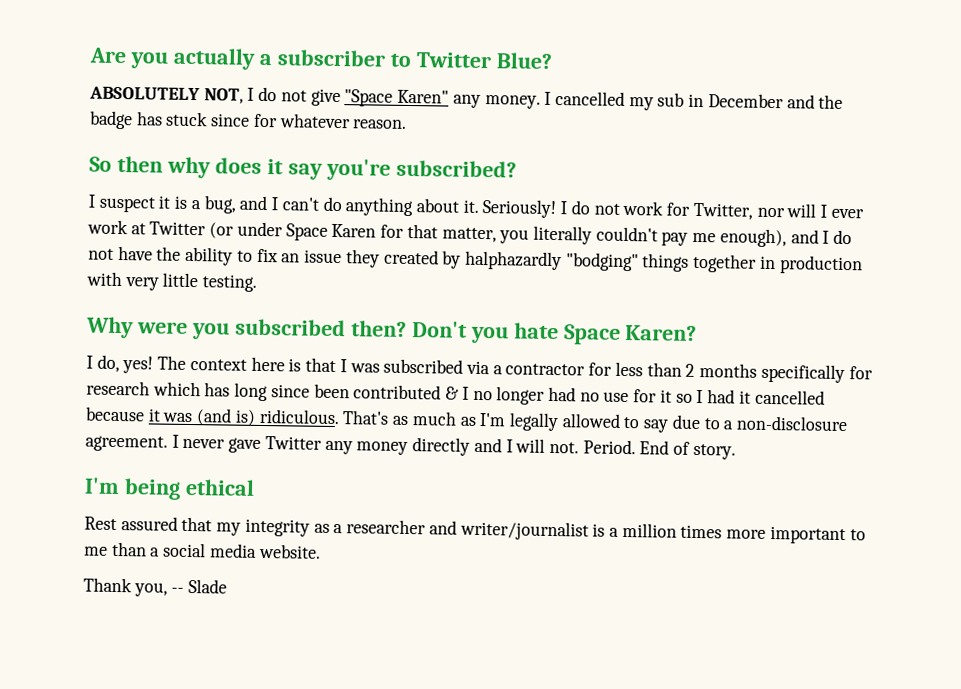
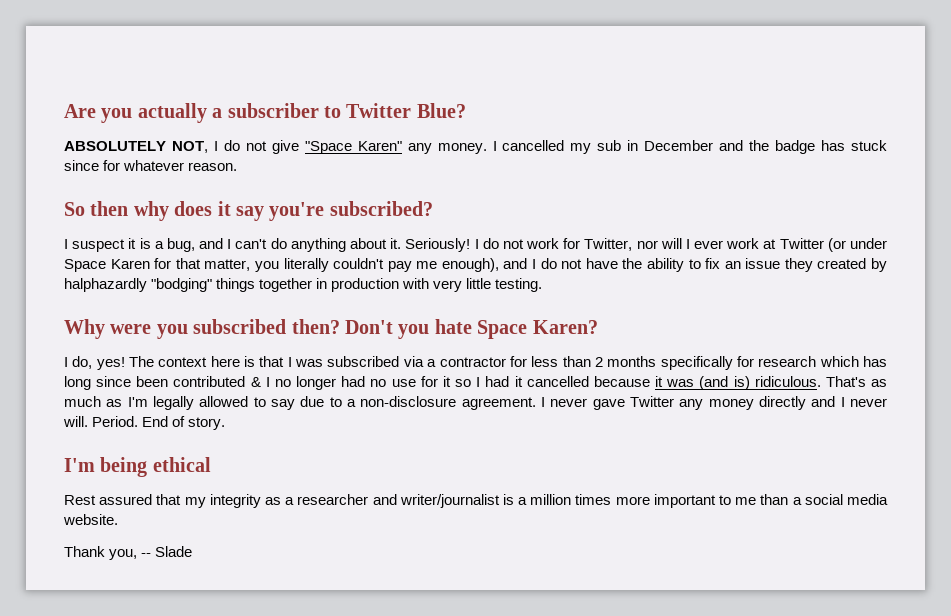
- I never gave Twitter any money directly and I will not.
+ I never gave Twitter any money directly and I never will.

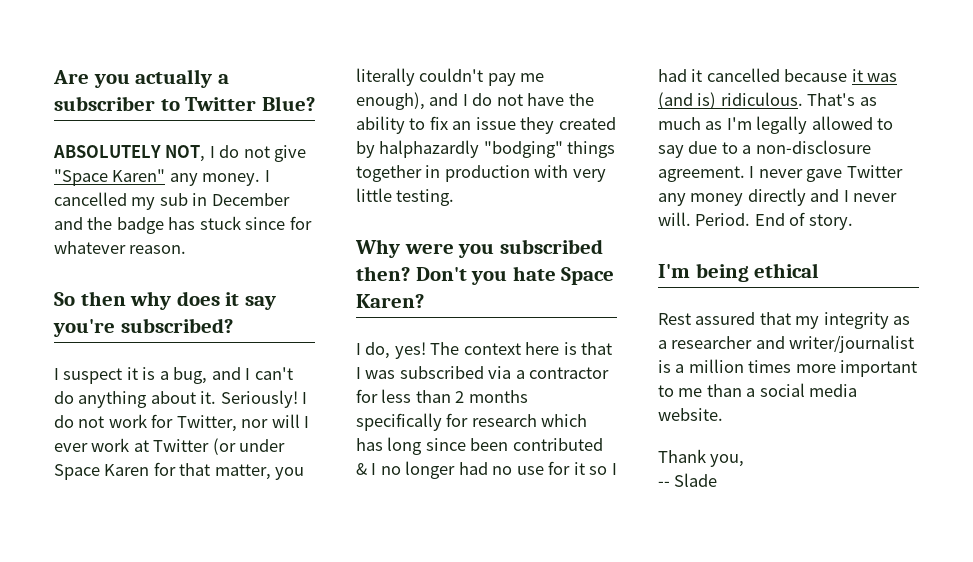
- Thank you, -- Slade
+ Thank you,
+ -- Slade

